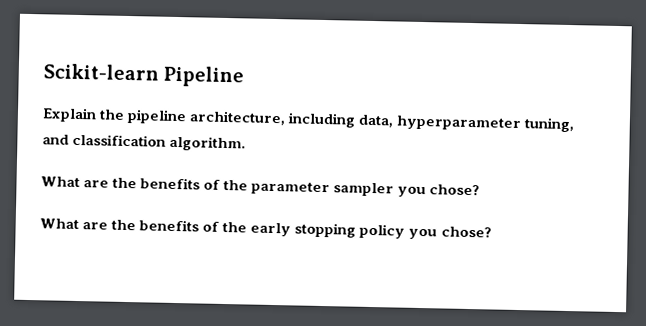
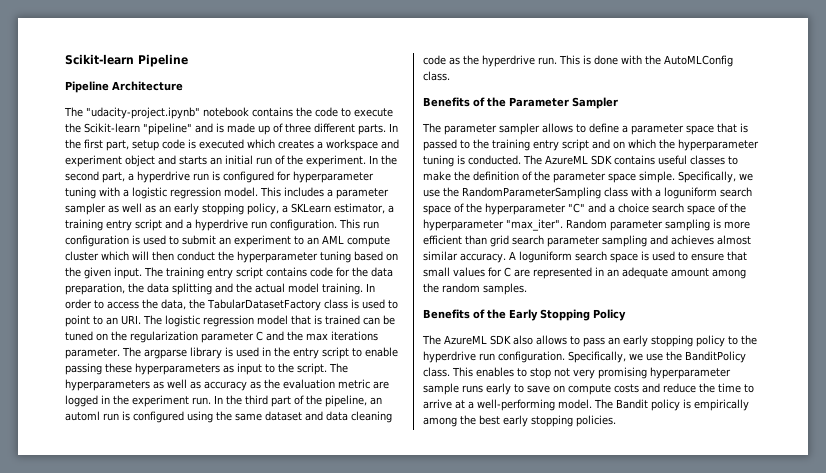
- Explain the pipeline architecture, including data, hyperparameter tuning, and classification algorithm.
- What are the benefits of the parameter sampler you chose?
- What are the benefits of the early stopping policy you chose?
+ Pipeline Architecture
+ The "udacity-project.ipynb" notebook contains the code to execute the Scikit-learn "pipeline" and is made up of three different parts. In the first part, setup code is executed which creates a workspace and experiment object and starts an initial run of the experiment. In the second part, a hyperdrive run is configured for hyperparameter tuning with a logistic regression model. This includes a parameter sampler as well as an early stopping policy, a SKLearn estimator, a training entry script and a hyperdrive run configuration. This run configuration is used to submit an experiment to an AML compute cluster which will then conduct the hyperparameter tuning based on the given input. The training entry script contains code for the data preparation, the data splitting and the actual model training. In order to access the data, the TabularDatasetFactory class is used to point to an URI. The logistic regression model that is trained can be tuned on the regularization parameter C and the max iterations parameter. The argparse library is used in the entry script to enable passing these hyperparameters as input to the script. The hyperparameters as well as accuracy as the evaluation metric are logged in the experiment run. In the third part of the pipeline, an automl run is configured using the same dataset and data cleaning code as the hyperdrive run. This is done with the AutoMLConfig class.
+ Benefits of the Parameter Sampler
+ The parameter sampler allows to define a parameter space that is passed to the training entry script and on which the hyperparameter tuning is conducted. The AzureML SDK contains useful classes to make the definition of the parameter space simple. Specifically, we use the RandomParameterSampling class with a loguniform search space of the hyperparameter "C" and a choice search space of the hyperparameter "max_iter". Random parameter sampling is more efficient than grid search parameter sampling and achieves almost similar accuracy. A loguniform search space is used to ensure that small values for C are represented in an adequate amount among the random samples.
+ Benefits of the Early Stopping Policy
+ The AzureML SDK also allows to pass an early stopping policy to the hyperdrive run configuration. Specifically, we use the BanditPolicy class. This enables to stop not very promising hyperparameter sample runs early to save on compute costs and reduce the time to arrive at a well-performing model. The Bandit policy is empirically among the best early stopping policies.

